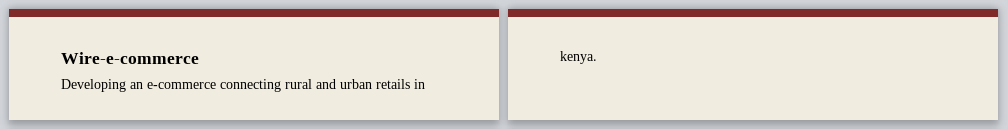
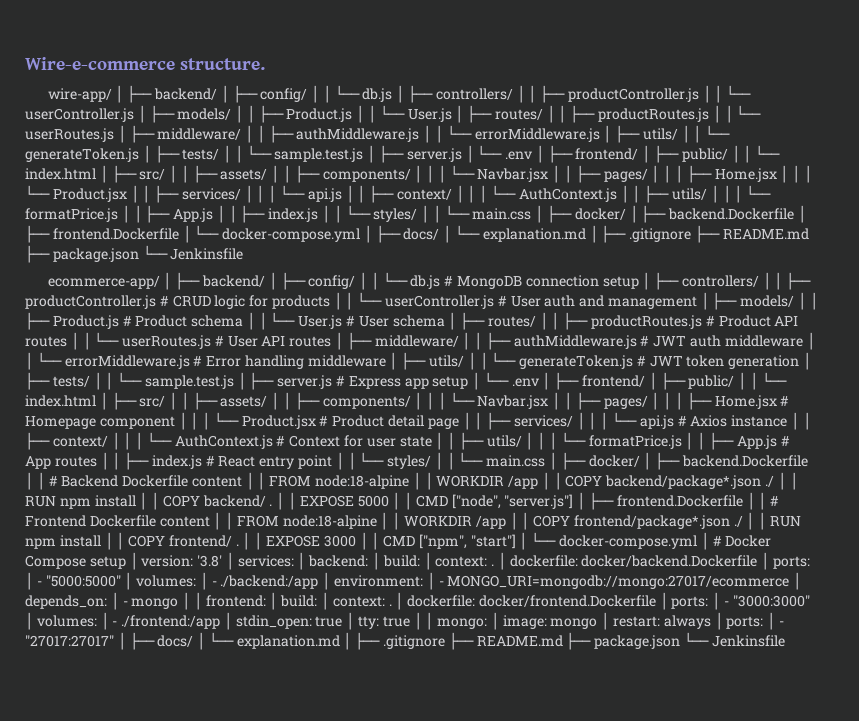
- Wire-e-commerce
- Developing an e-commerce connecting rural and urban retails in kenya.
+ Wire-e-commerce structure.
+ wire-app/ │ ├── backend/ │ ├── config/ │ │ └── db.js │ ├── controllers/ │ │ ├── productController.js │ │ └── userController.js │ ├── models/ │ │ ├── Product.js │ │ └── User.js │ ├── routes/ │ │ ├── productRoutes.js │ │ └── userRoutes.js │ ├── middleware/ │ │ ├── authMiddleware.js │ │ └── errorMiddleware.js │ ├── utils/ │ │ └── generateToken.js │ ├── tests/ │ │ └── sample.test.js │ ├── server.js │ └── .env │ ├── frontend/ │ ├── public/ │ │ └── index.html │ ├── src/ │ │ ├── assets/ │ │ ├── components/ │ │ │ └── Navbar.jsx │ │ ├── pages/ │ │ │ ├── Home.jsx │ │ │ └── Product.jsx │ │ ├── services/ │ │ │ └── api.js │ │ ├── context/ │ │ │ └── AuthContext.js │ │ ├── utils/ │ │ │ └── formatPrice.js │ │ ├── App.js │ │ ├── index.js │ │ └── styles/ │ │ └── main.css │ ├── docker/ │ ├── backend.Dockerfile │ ├── frontend.Dockerfile │ └── docker-compose.yml │ ├── docs/ │ └── explanation.md │ ├── .gitignore ├── README.md ├── package.json └── Jenkinsfile
+ ecommerce-app/ │ ├── backend/ │ ├── config/ │ │ └── db.js # MongoDB connection setup │ ├── controllers/ │ │ ├── productController.js # CRUD logic for products │ │ └── userController.js # User auth and management │ ├── models/ │ │ ├── Product.js # Product schema │ │ └── User.js # User schema │ ├── routes/ │ │ ├── productRoutes.js # Product API routes │ │ └── userRoutes.js # User API routes │ ├── middleware/ │ │ ├── authMiddleware.js # JWT auth middleware │ │ └── errorMiddleware.js # Error handling middleware │ ├── utils/ │ │ └── generateToken.js # JWT token generation │ ├── tests/ │ │ └── sample.test.js │ ├── server.js # Express app setup │ └── .env │ ├── frontend/ │ ├── public/ │ │ └── index.html │ ├── src/ │ │ ├── assets/ │ │ ├── components/ │ │ │ └── Navbar.jsx │ │ ├── pages/ │ │ │ ├── Home.jsx # Homepage component │ │ │ └── Product.jsx # Product detail page │ │ ├── services/ │ │ │ └── api.js # Axios instance │ │ ├── context/ │ │ │ └── AuthContext.js # Context for user state │ │ ├── utils/ │ │ │ └── formatPrice.js │ │ ├── App.js # App routes │ │ ├── index.js # React entry point │ │ └── styles/ │ │ └── main.css │ ├── docker/ │ ├── backend.Dockerfile │ │ # Backend Dockerfile content │ │ FROM node:18-alpine │ │ WORKDIR /app │ │ COPY backend/package*.json ./ │ │ RUN npm install │ │ COPY backend/ . │ │ EXPOSE 5000 │ │ CMD ["node", "server.js"] │ ├── frontend.Dockerfile │ │ # Frontend Dockerfile content │ │ FROM node:18-alpine │ │ WORKDIR /app │ │ COPY frontend/package*.json ./ │ │ RUN npm install │ │ COPY frontend/ . │ │ EXPOSE 3000 │ │ CMD ["npm", "start"] │ └── docker-compose.yml │ # Docker Compose setup │ version: '3.8' │ services: │ backend: │ build: │ context: . │ dockerfile: docker/backend.Dockerfile │ ports: │ - "5000:5000" │ volumes: │ - ./backend:/app │ environment: │ - MONGO_URI=mongodb://mongo:27017/ecommerce │ depends_on: │ - mongo │ │ frontend: │ build: │ context: . │ dockerfile: docker/frontend.Dockerfile │ ports: │ - "3000:3000" │ volumes: │ - ./frontend:/app │ stdin_open: true │ tty: true │ │ mongo: │ image: mongo │ restart: always │ ports: │ - "27017:27017" │ ├── docs/ │ └── explanation.md │ ├── .gitignore ├── README.md ├── package.json └── Jenkinsfile

